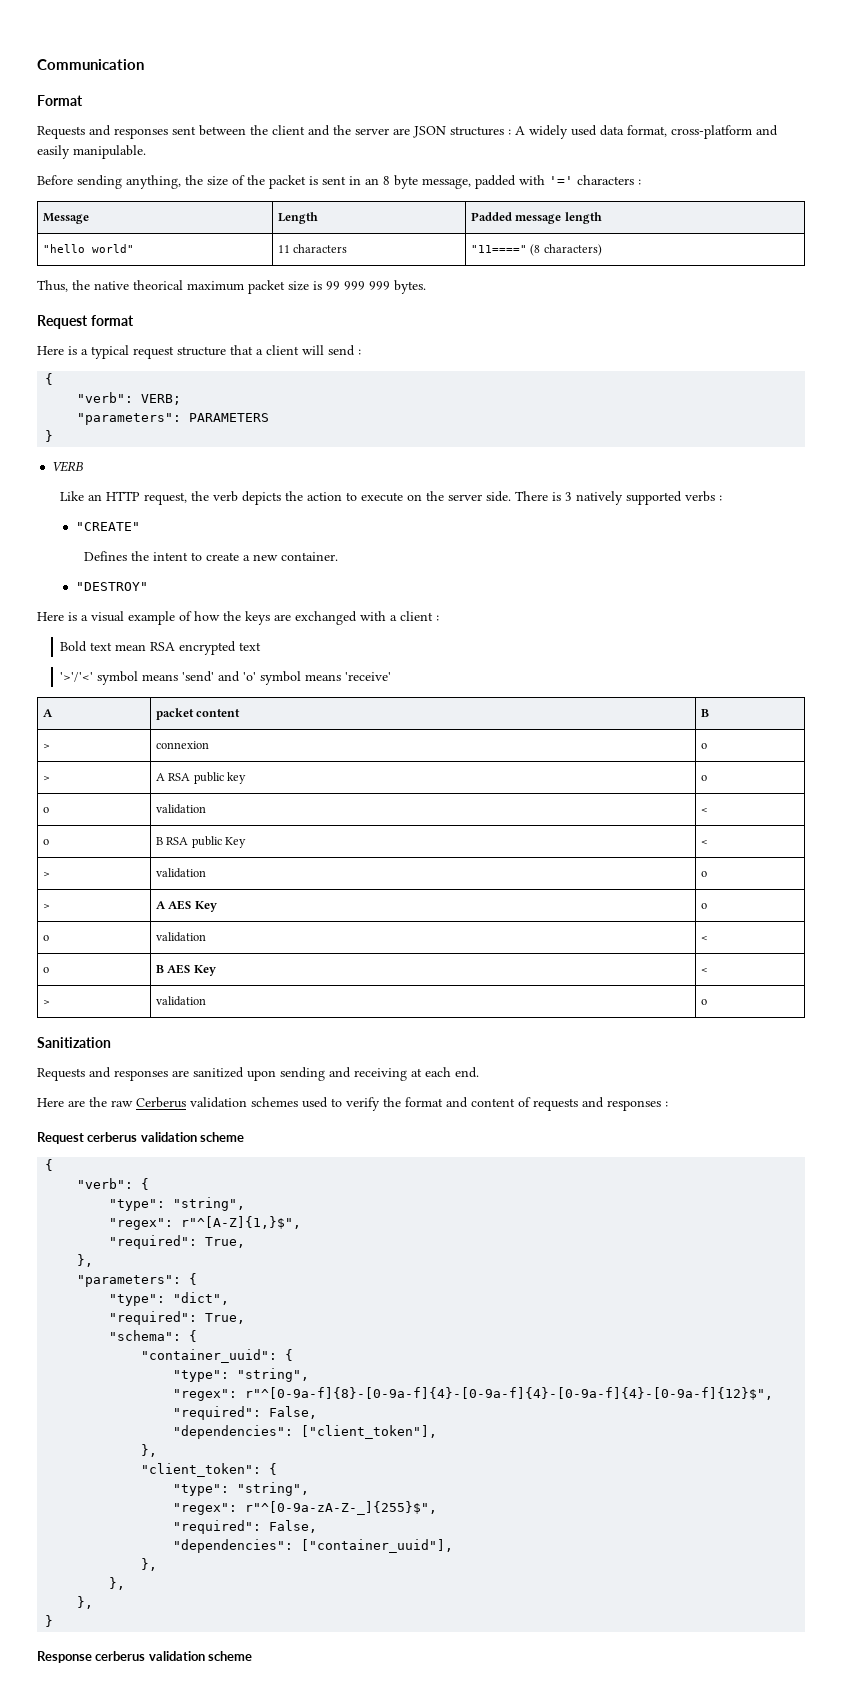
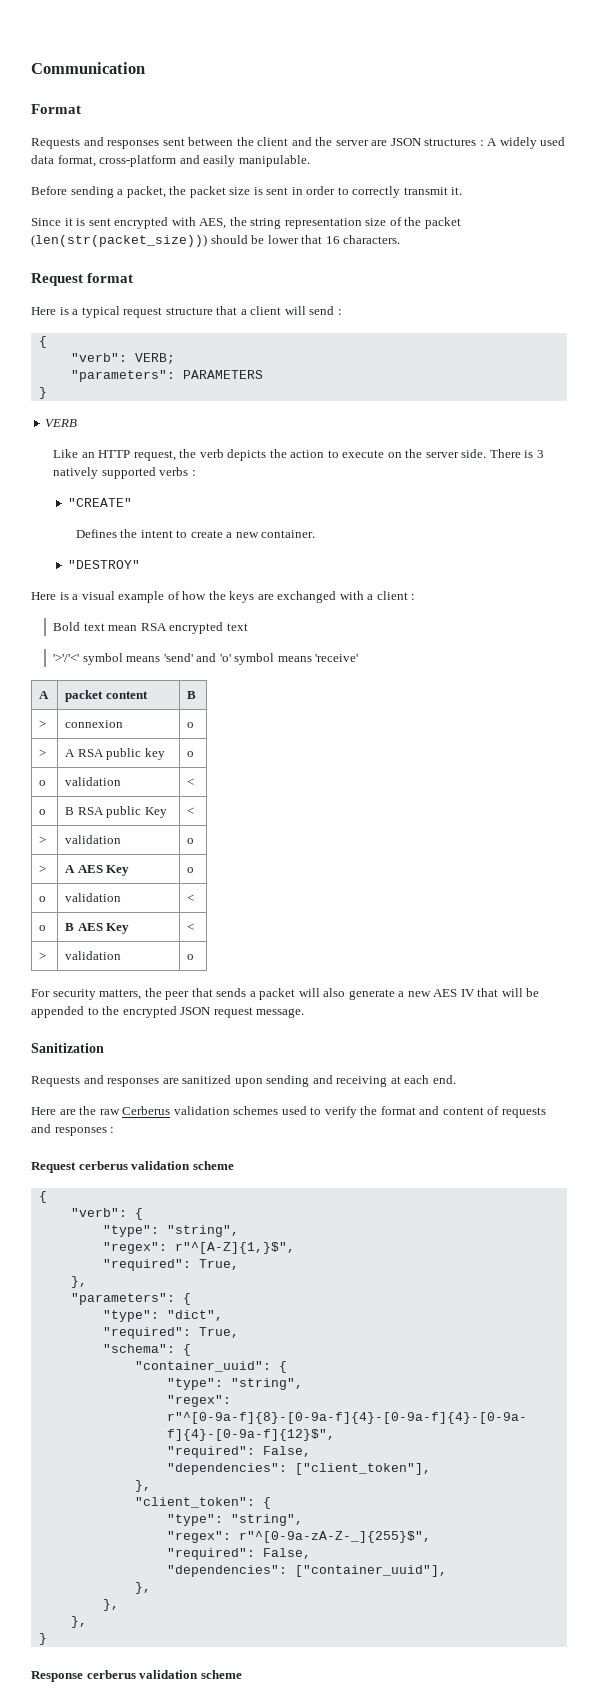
- Before sending anything, the size of the packet is sent in an 8 byte message, padded with '=' characters :
- Message | Length | Padded message length
- "hello world" | 11 characters | "11====" (8 characters)
- Thus, the native theorical maximum packet size is 99 999 999 bytes.
+ Before sending a packet, the packet size is sent in order to correctly transmit it.
+ Since it is sent encrypted with AES, the string representation size of the packet (len(str(packet_size))) should be lower that 16 characters.
+ For security matters, the peer that sends a packet will also generate a new AES IV that will be appended to the encrypted JSON request message.

